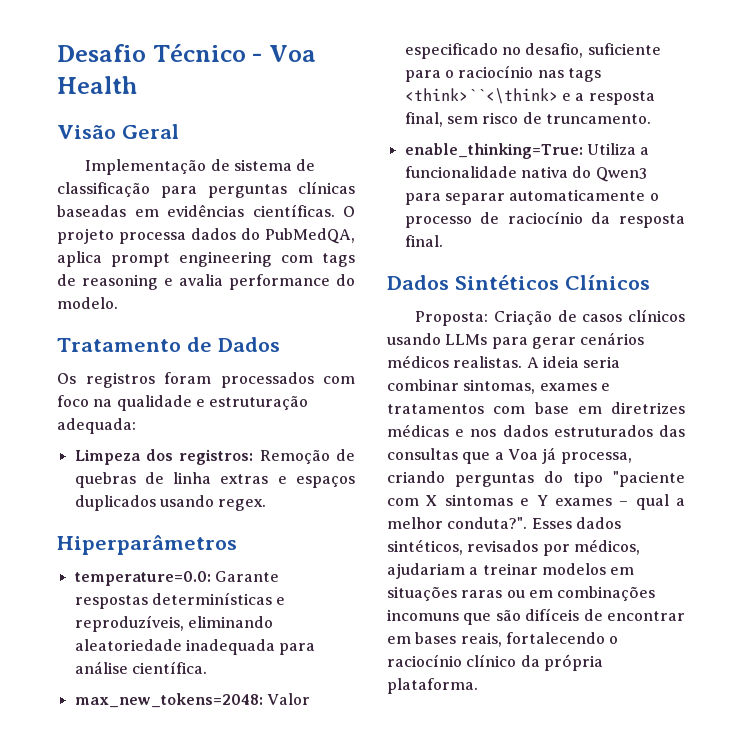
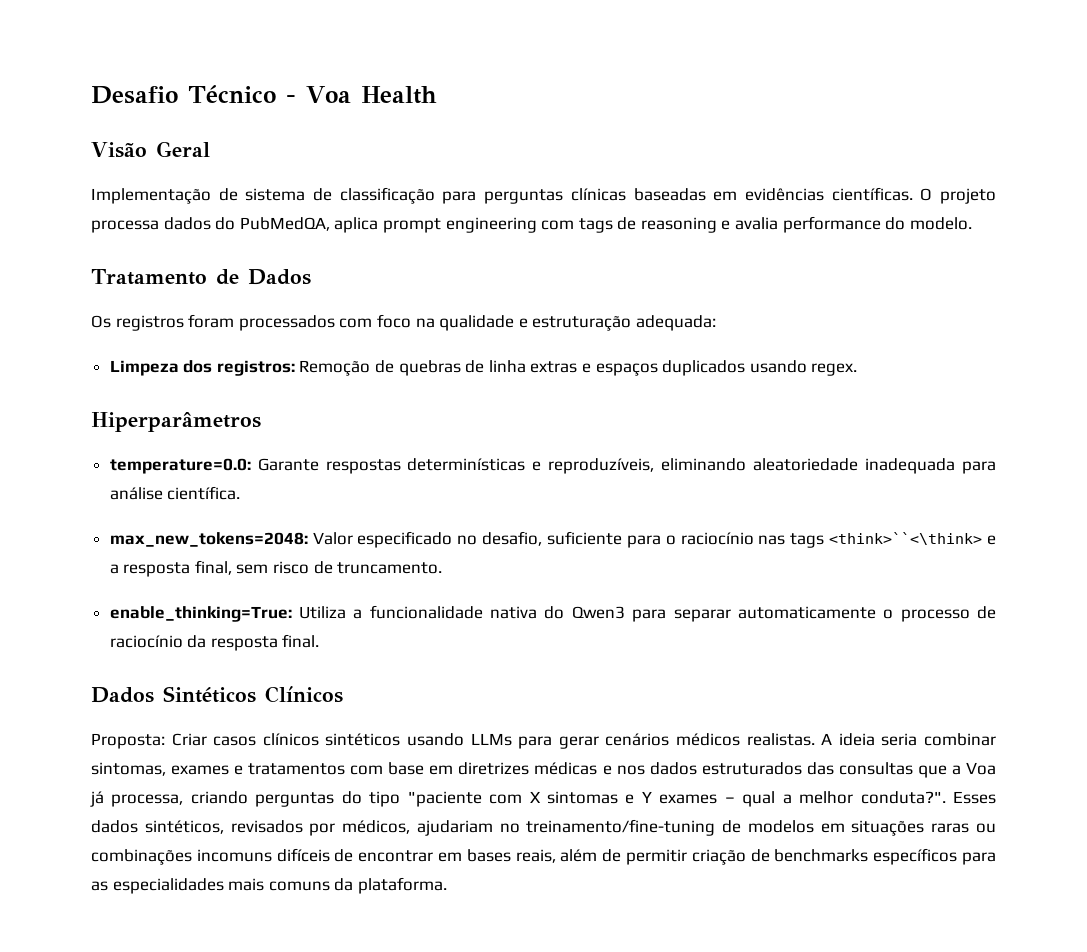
- Proposta: Criação de casos clínicos usando LLMs para gerar cenários médicos realistas.
+ Proposta: Criar casos clínicos sintéticos usando LLMs para gerar cenários médicos realistas.
- Esses dados sintéticos, revisados por médicos, ajudariam a treinar modelos em situações raras ou em combinações incomuns que são difíceis de encontrar em bases reais, fortalecendo o raciocínio clínico da própria plataforma.
+ Esses dados sintéticos, revisados por médicos, ajudariam no treinamento/fine-tuning de modelos em situações raras ou combinações incomuns difíceis de encontrar em bases reais, além de permitir criação de benchmarks específicos para as especialidades mais comuns da plataforma.

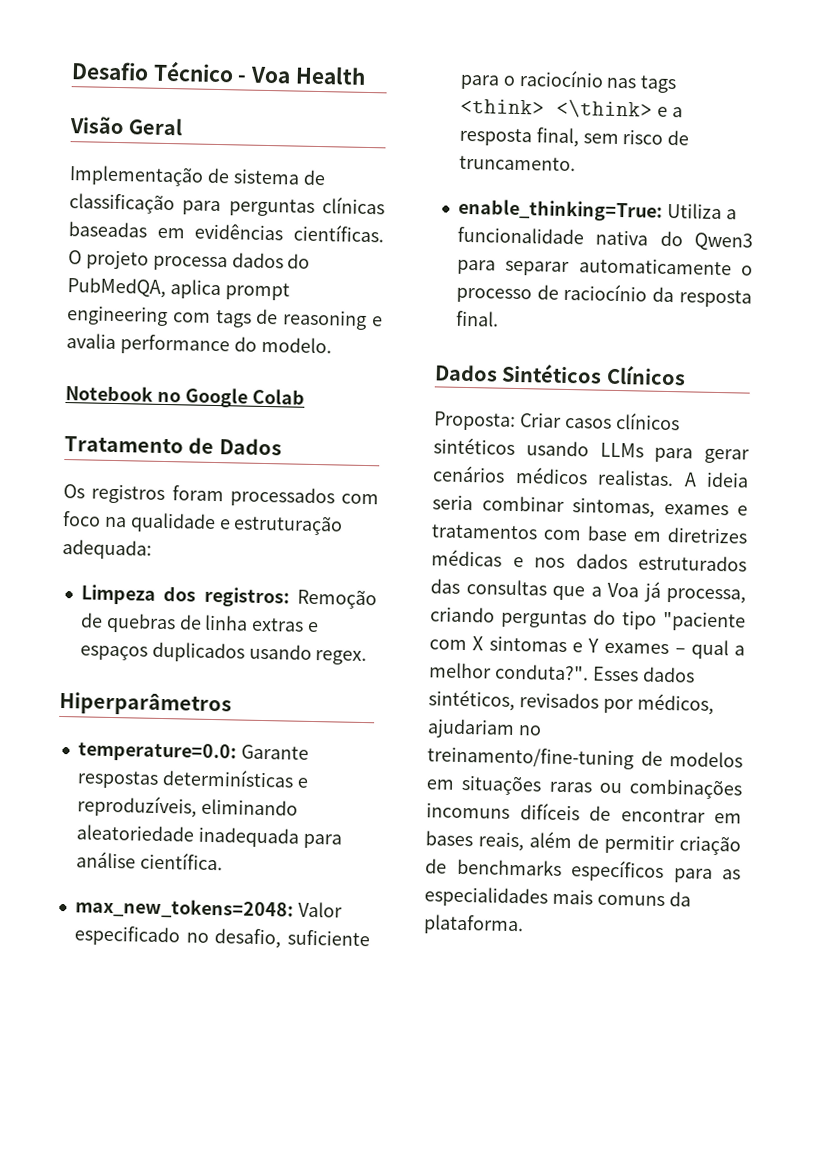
+ Notebook no Google Colab
- max_new_tokens=2048: Valor especificado no desafio, suficiente para o raciocínio nas tags <think>``<\think> e a resposta final, sem risco de truncamento.
+ max_new_tokens=2048: Valor especificado no desafio, suficiente para o raciocínio nas tags <think> <\think> e a resposta final, sem risco de truncamento.

